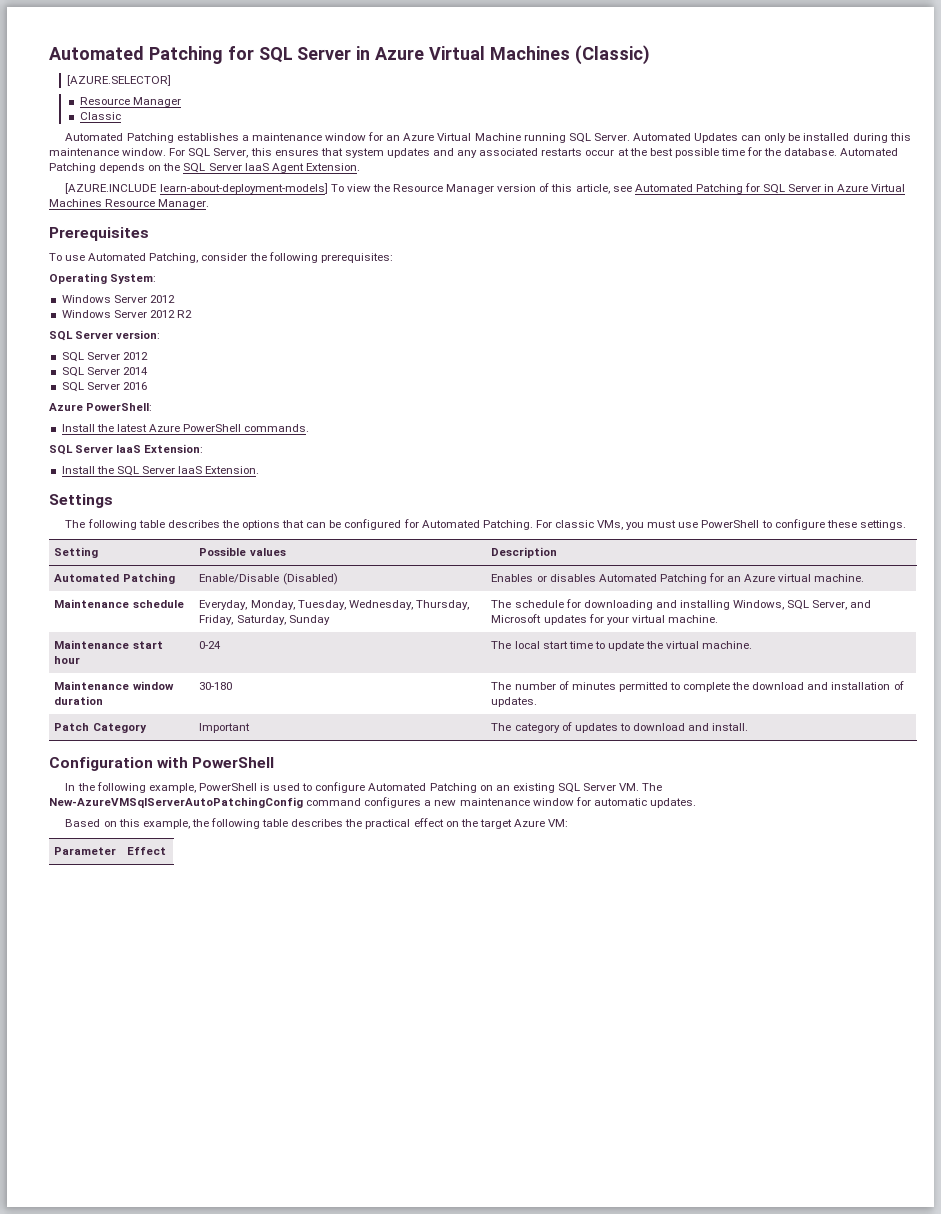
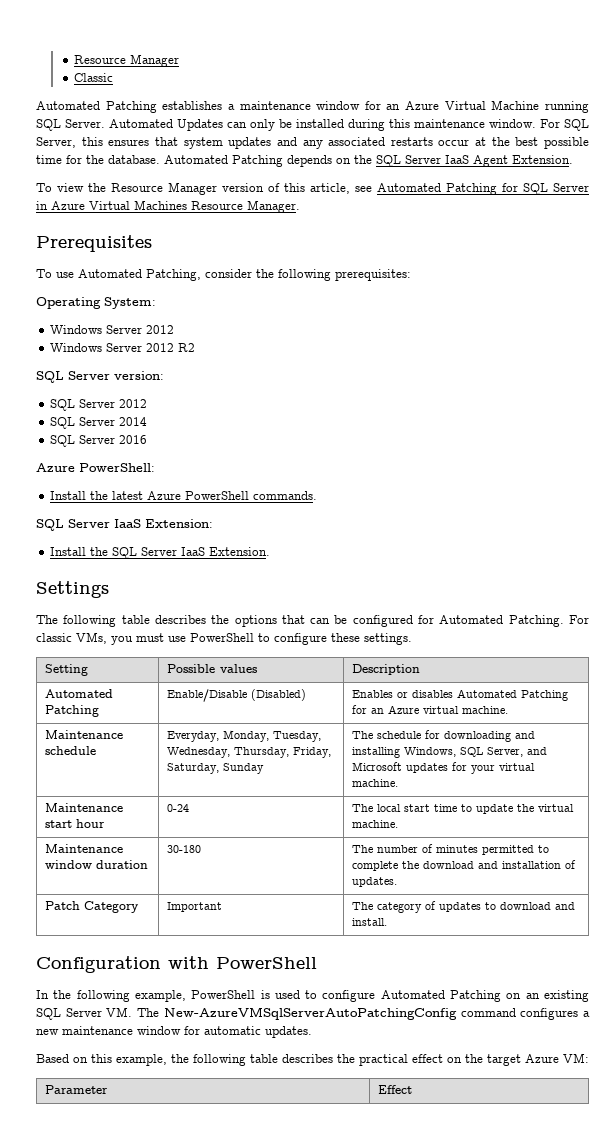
- Automated Patching for SQL Server in Azure Virtual Machines (Classic)
- [AZURE.SELECTOR]
- [AZURE.INCLUDE learn-about-deployment-models] To view the Resource Manager version of this article, see Automated Patching for SQL Server in Azure Virtual Machines Resource Manager.
+ To view the Resource Manager version of this article, see Automated Patching for SQL Server in Azure Virtual Machines Resource Manager.

